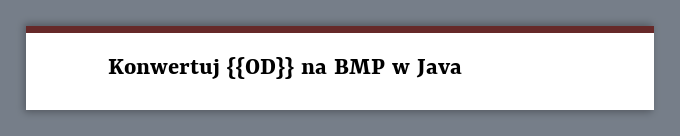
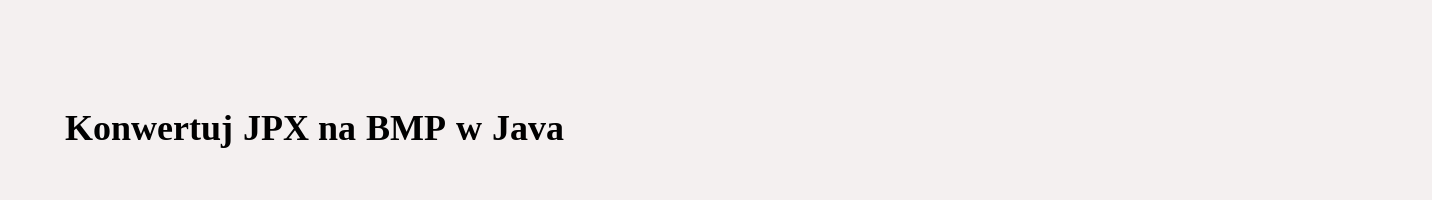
- Konwertuj {{OD}} na BMP w Java
+ Konwertuj JPX na BMP w Java

